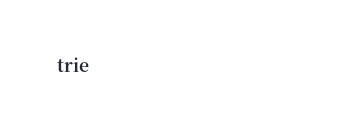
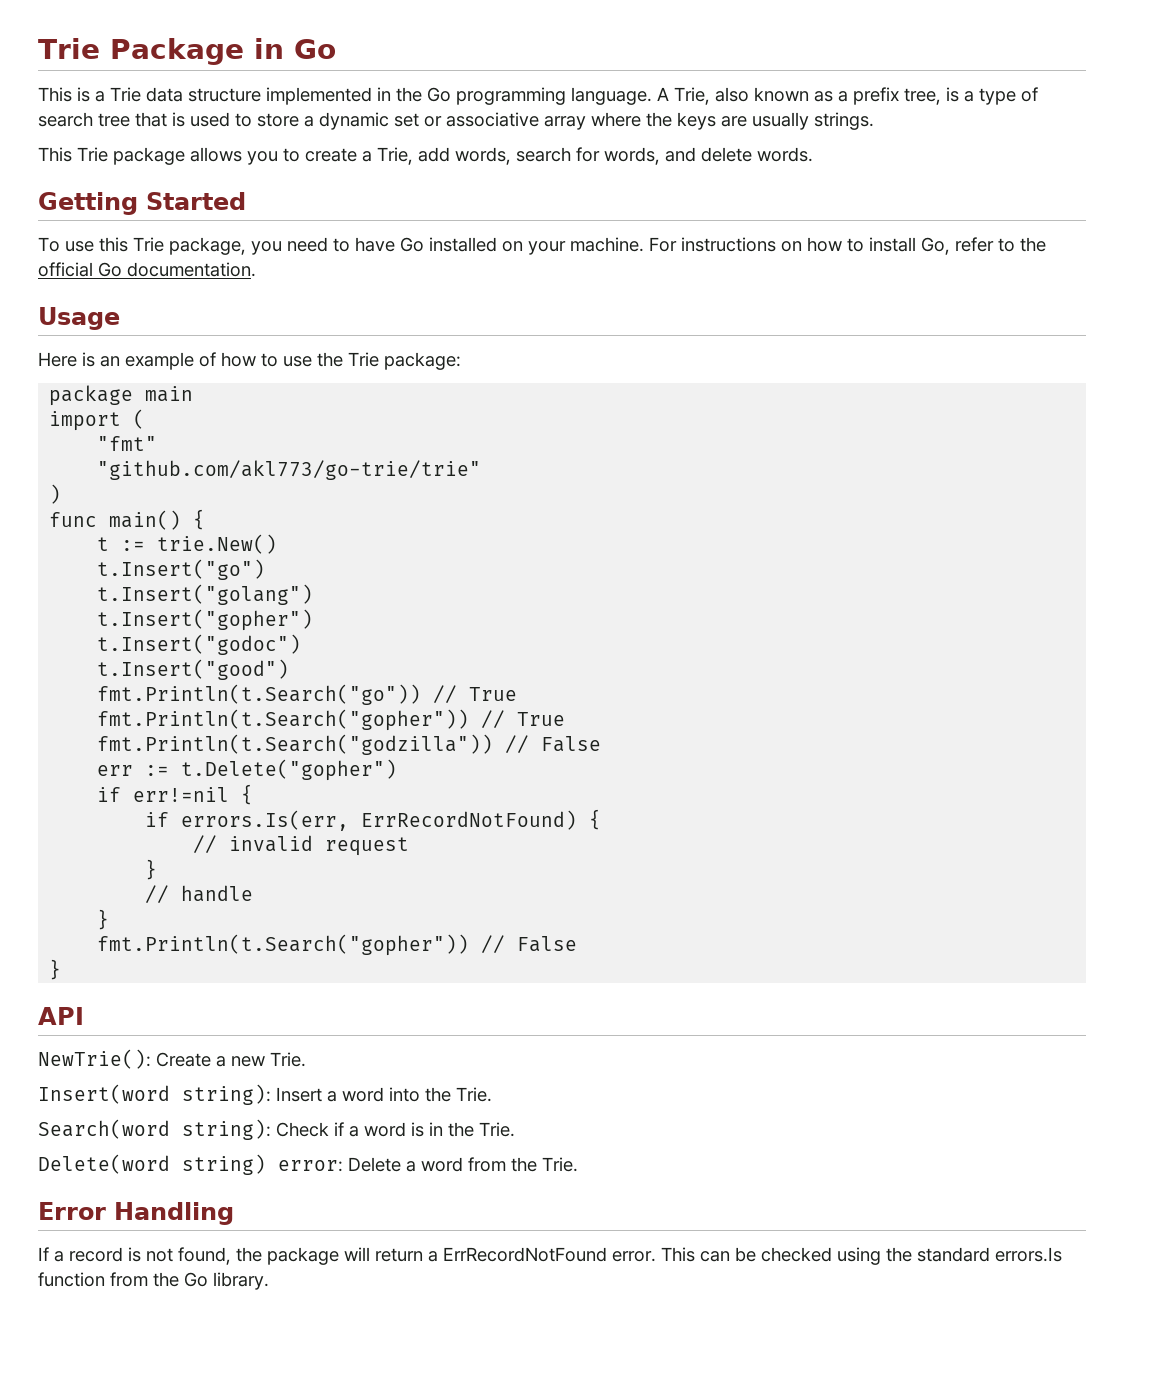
- trie
+ Trie Package in Go
+ This is a Trie data structure implemented in the Go programming language. A Trie, also known as a prefix tree, is a type of search tree that is used to store a dynamic set or associative array where the keys are usually strings.
+ This Trie package allows you to create a Trie, add words, search for words, and delete words.
+ Getting Started
+ To use this Trie package, you need to have Go installed on your machine. For instructions on how to install Go, refer to the official Go documentation.
+ Usage
+ Here is an example of how to use the Trie package:
+ package main
+ import (
+ "fmt"
+ "github.com/akl773/go-trie/trie"
+ )
+ func main() {
+ t := trie.New()
+ t.Insert("go")
+ t.Insert("golang")
+ t.Insert("gopher")
+ t.Insert("godoc")
+ t.Insert("good")
+ fmt.Println(t.Search("go")) // True
+ fmt.Println(t.Search("gopher")) // True
+ fmt.Println(t.Search("godzilla")) // False
+ err := t.Delete("gopher")
+ if err!=nil {
+ if errors.Is(err, ErrRecordNotFound) {
+ // invalid request
+ }
+ // handle
+ }
+ fmt.Println(t.Search("gopher")) // False
+ }
+ API
+ NewTrie(): Create a new Trie.
+ Insert(word string): Insert a word into the Trie.
+ Search(word string): Check if a word is in the Trie.
+ Delete(word string) error: Delete a word from the Trie.
+ Error Handling
+ If a record is not found, the package will return a ErrRecordNotFound error. This can be checked using the standard errors.Is function from the Go library.

